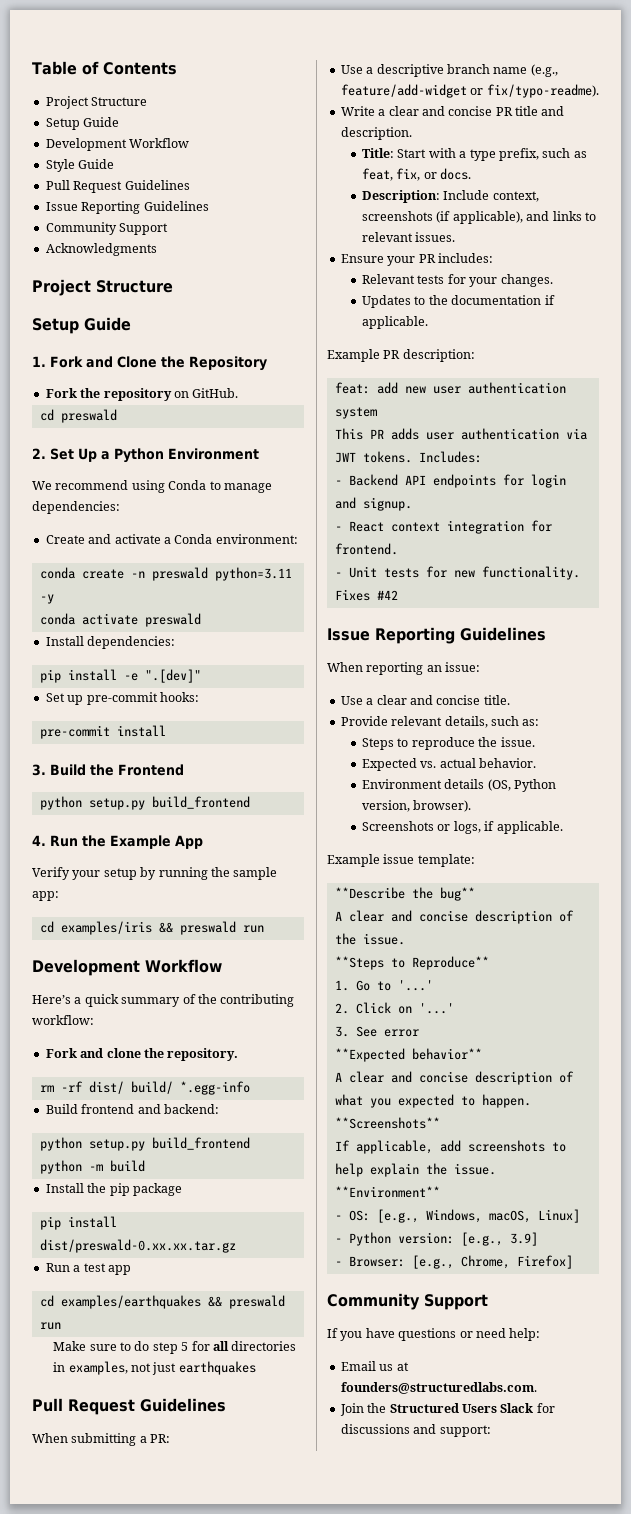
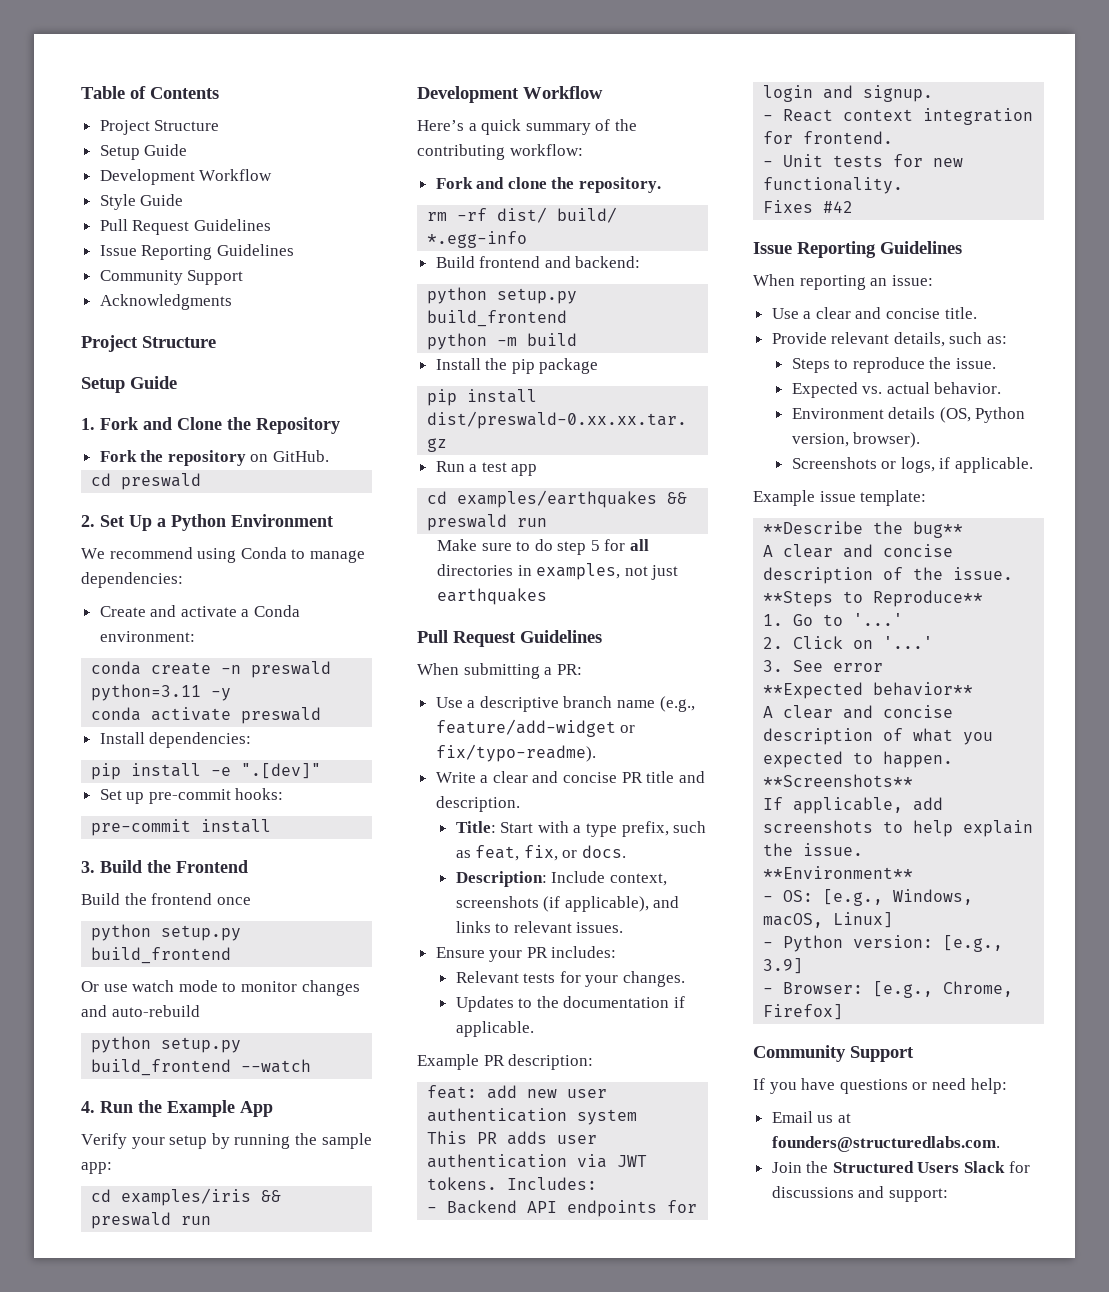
  3. Build the Frontend
+ Build the frontend once
  python setup.py build_frontend
+ Or use watch mode to monitor changes and auto-rebuild
+ python setup.py build_frontend --watch

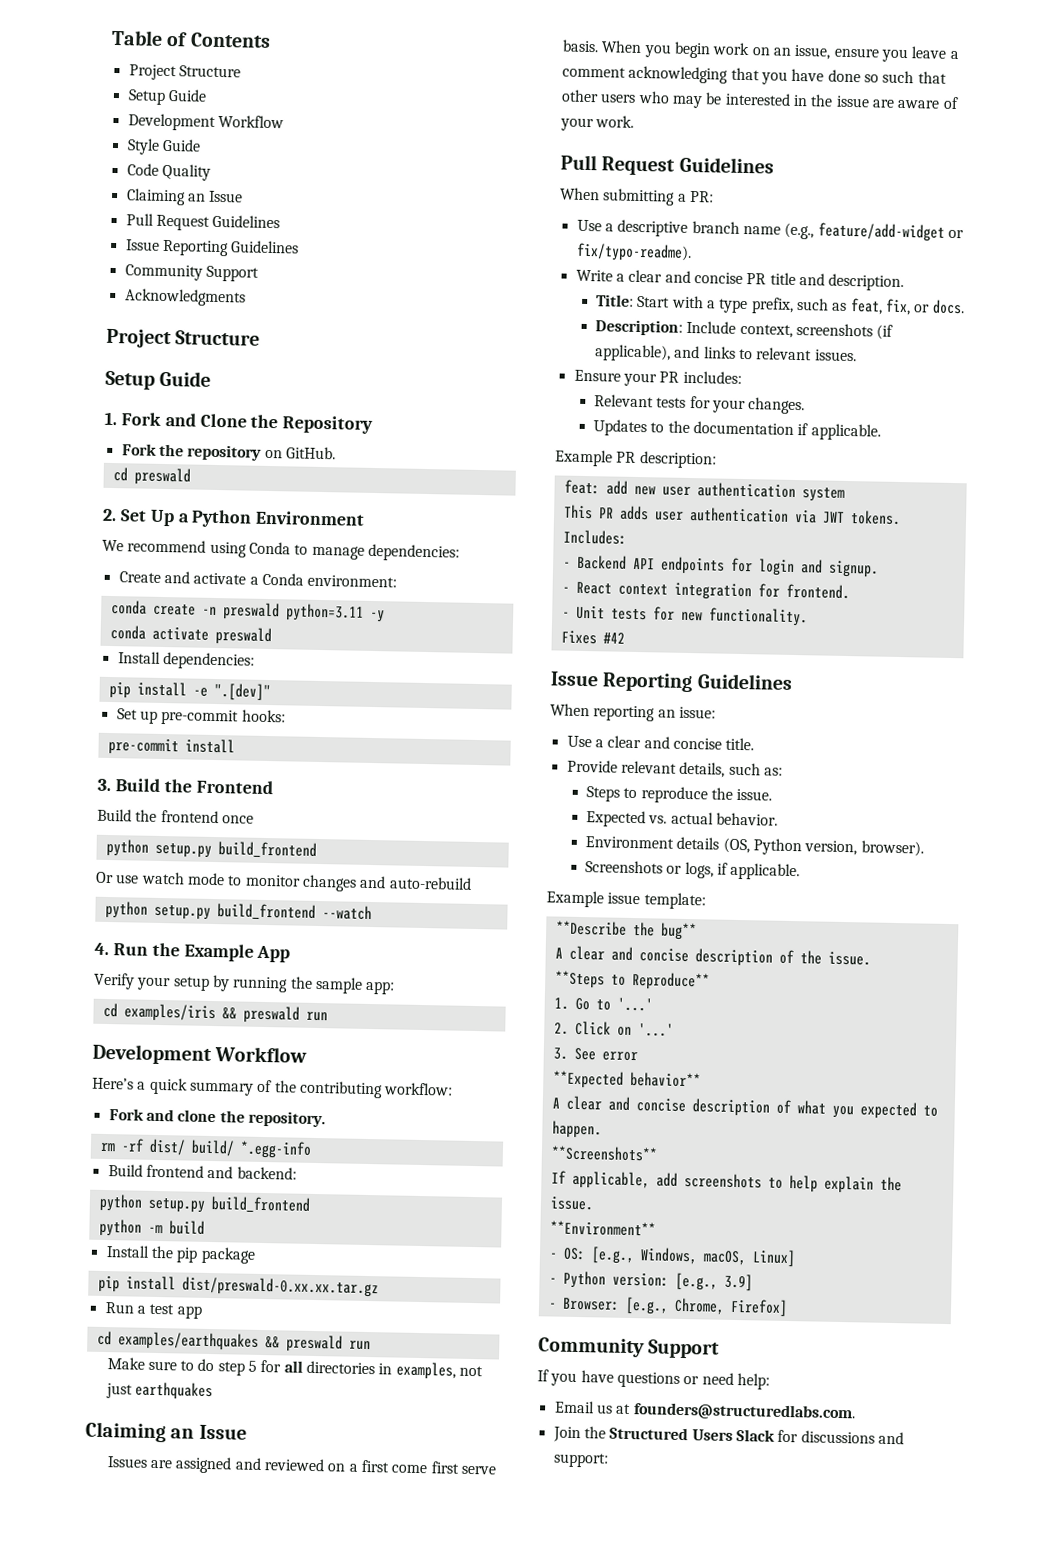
+ Code Quality
+ Claiming an Issue
  Make sure to do step 5 for all directories in examples, not just earthquakes
+ Claiming an Issue
+ Issues are assigned and reviewed on a first come first serve basis. When you begin work on an issue, ensure you leave a comment acknowledging that you have done so such that other users who may be interested in the issue are aware of your work.

